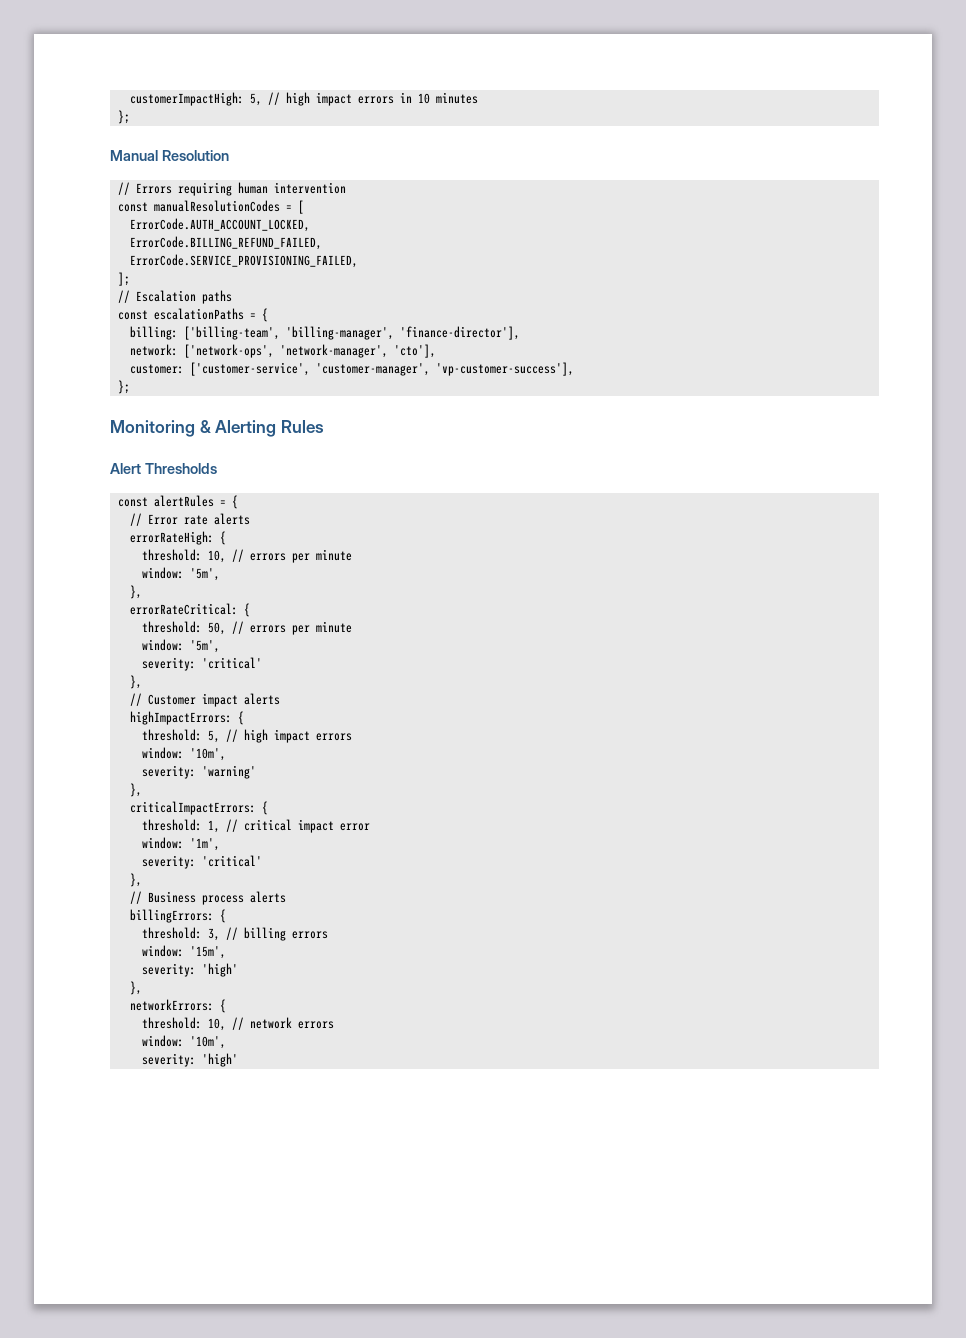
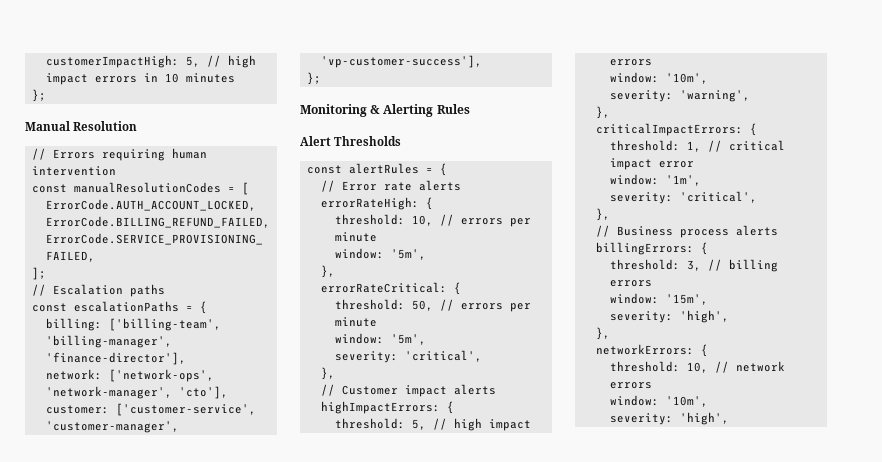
  threshold: 50, // errors per minute
  window: '5m',
- severity: 'critical'
+ severity: 'critical',
- severity: 'warning'
+ severity: 'warning',
  window: '1m',
- severity: 'critical'
+ severity: 'critical',
  window: '15m',
- severity: 'high'
+ severity: 'high',
  threshold: 10, // network errors
  window: '10m',
- severity: 'high'
+ severity: 'high',

